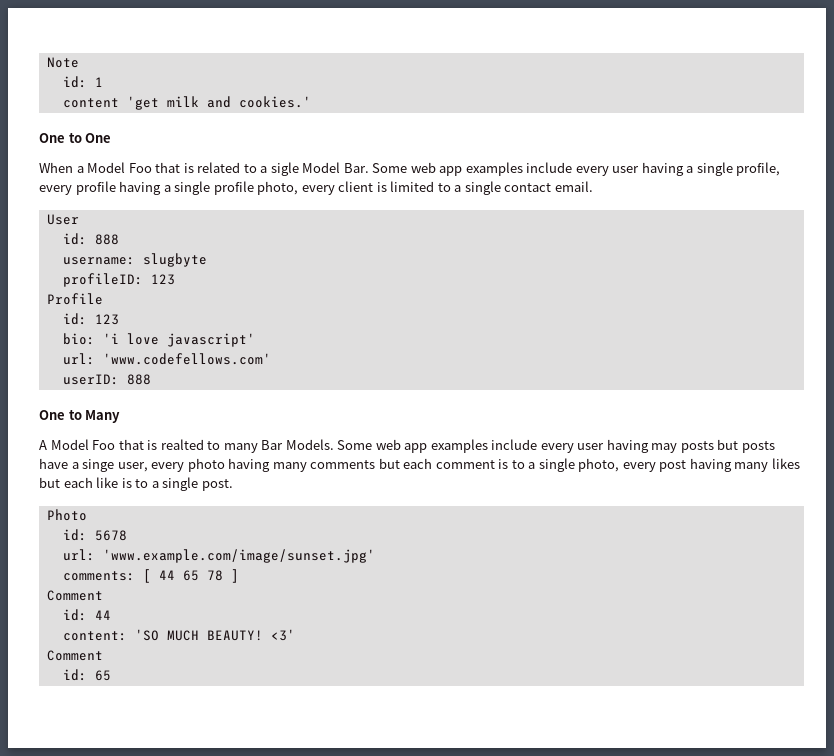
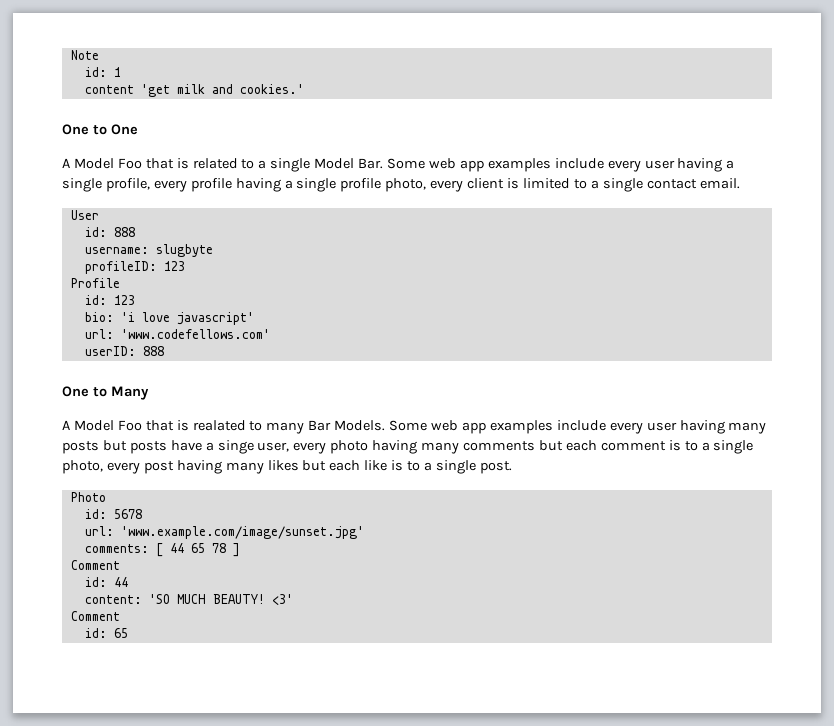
- When a Model Foo that is related to a sigle Model Bar. Some web app examples include every user having a single profile, every profile having a single profile photo, every client is limited to a single contact email.
+ A Model Foo that is related to a single Model Bar. Some web app examples include every user having a single profile, every profile having a single profile photo, every client is limited to a single contact email.
- A Model Foo that is realted to many Bar Models.
+ A Model Foo that is realated to many Bar Models.
- Some web app examples include every user having may posts but posts have a singe user, every photo having many comments but each comment is to a single photo, every post having many likes but each like is to a single post.
+ Some web app examples include every user having many posts but posts have a singe user, every photo having many comments but each comment is to a single photo, every post having many likes but each like is to a single post.

